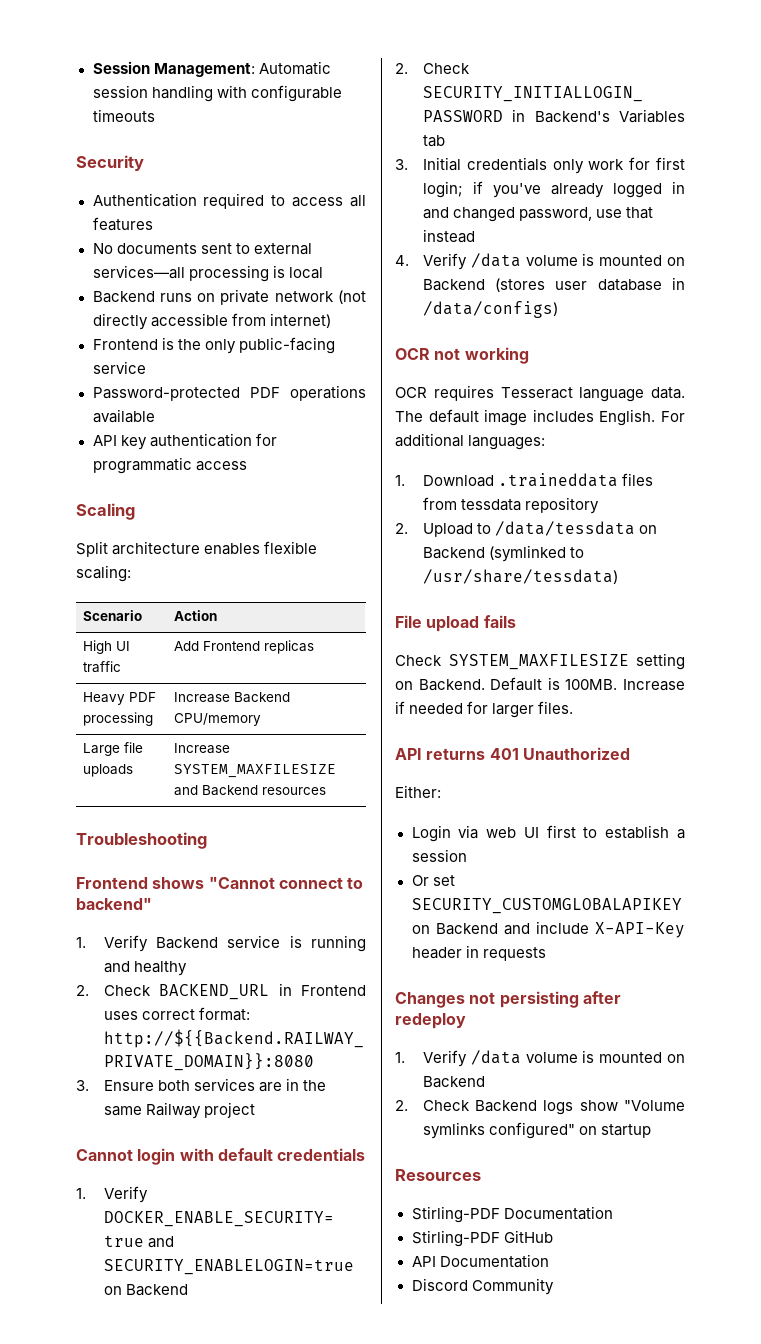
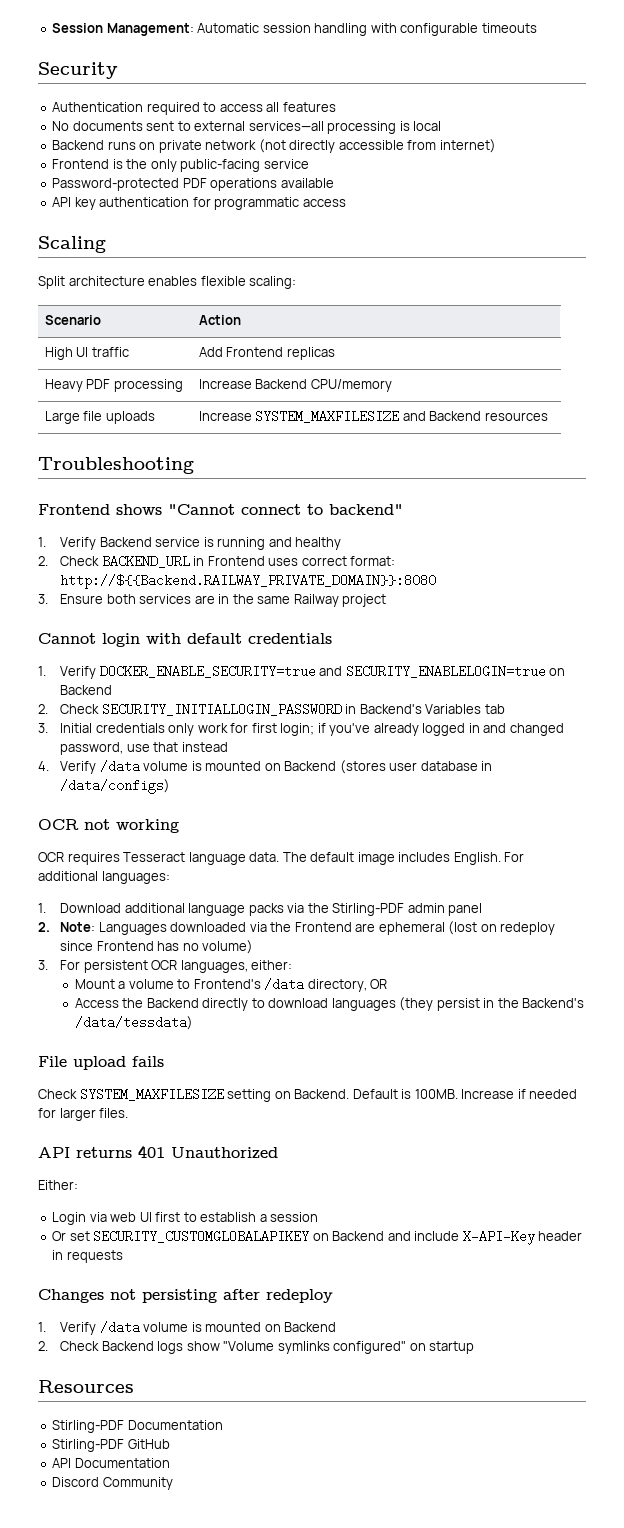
- 1. Download .traineddata files from tessdata repository
- 2. Upload to /data/tessdata on Backend (symlinked to /usr/share/tessdata)
+ 1. Download additional language packs via the Stirling-PDF admin panel
+ 2. Note: Languages downloaded via the Frontend are ephemeral (lost on redeploy since Frontend has no volume)
+ 3. For persistent OCR languages, either:
+ Mount a volume to Frontend's /data directory, OR
+ Access the Backend directly to download languages (they persist in the Backend's /data/tessdata)

